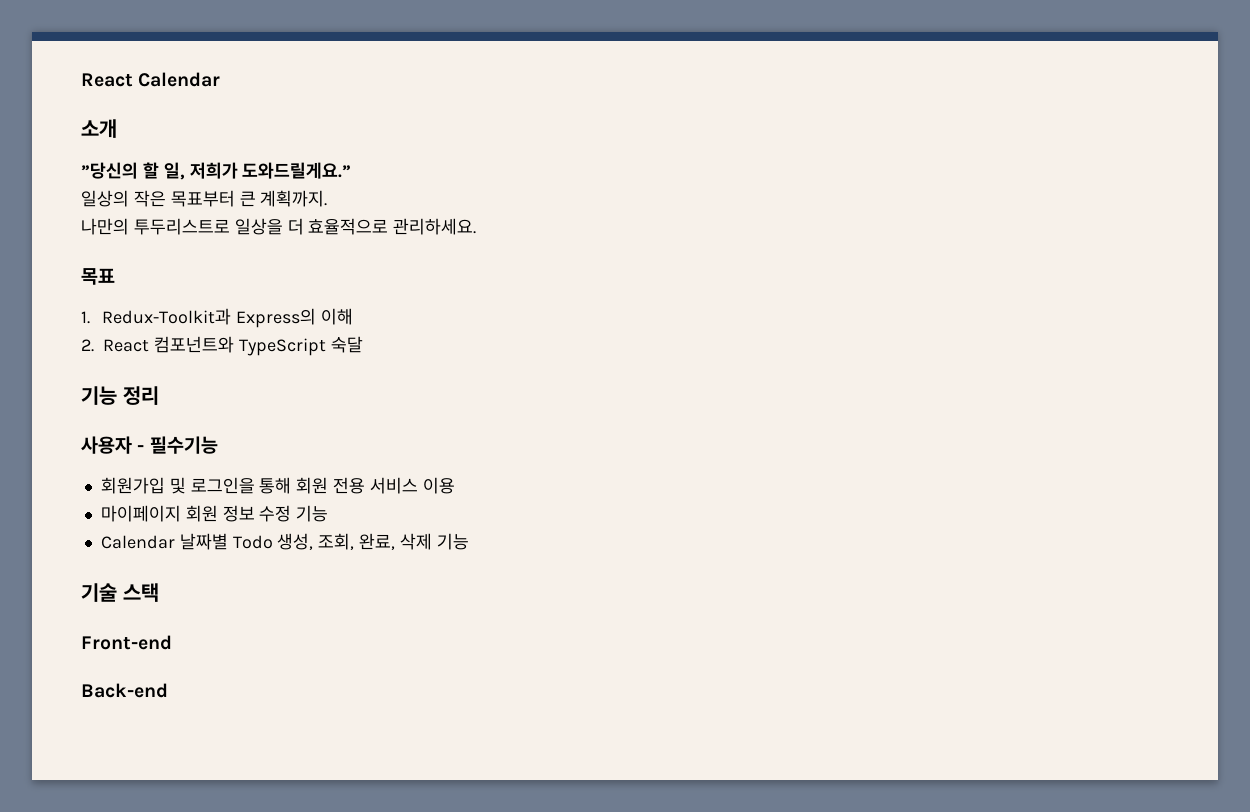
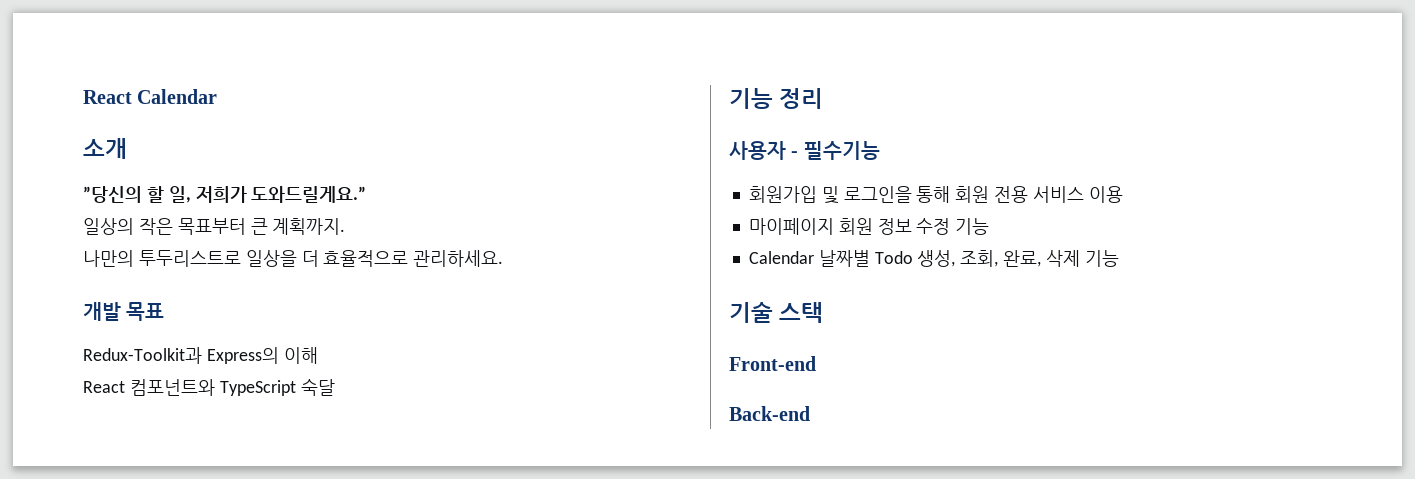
- 목표
+ 개발 목표
- 1. Redux-Toolkit과 Express의 이해
+ Redux-Toolkit과 Express의 이해
- 2. React 컴포넌트와 TypeScript 숙달
+ React 컴포넌트와 TypeScript 숙달

